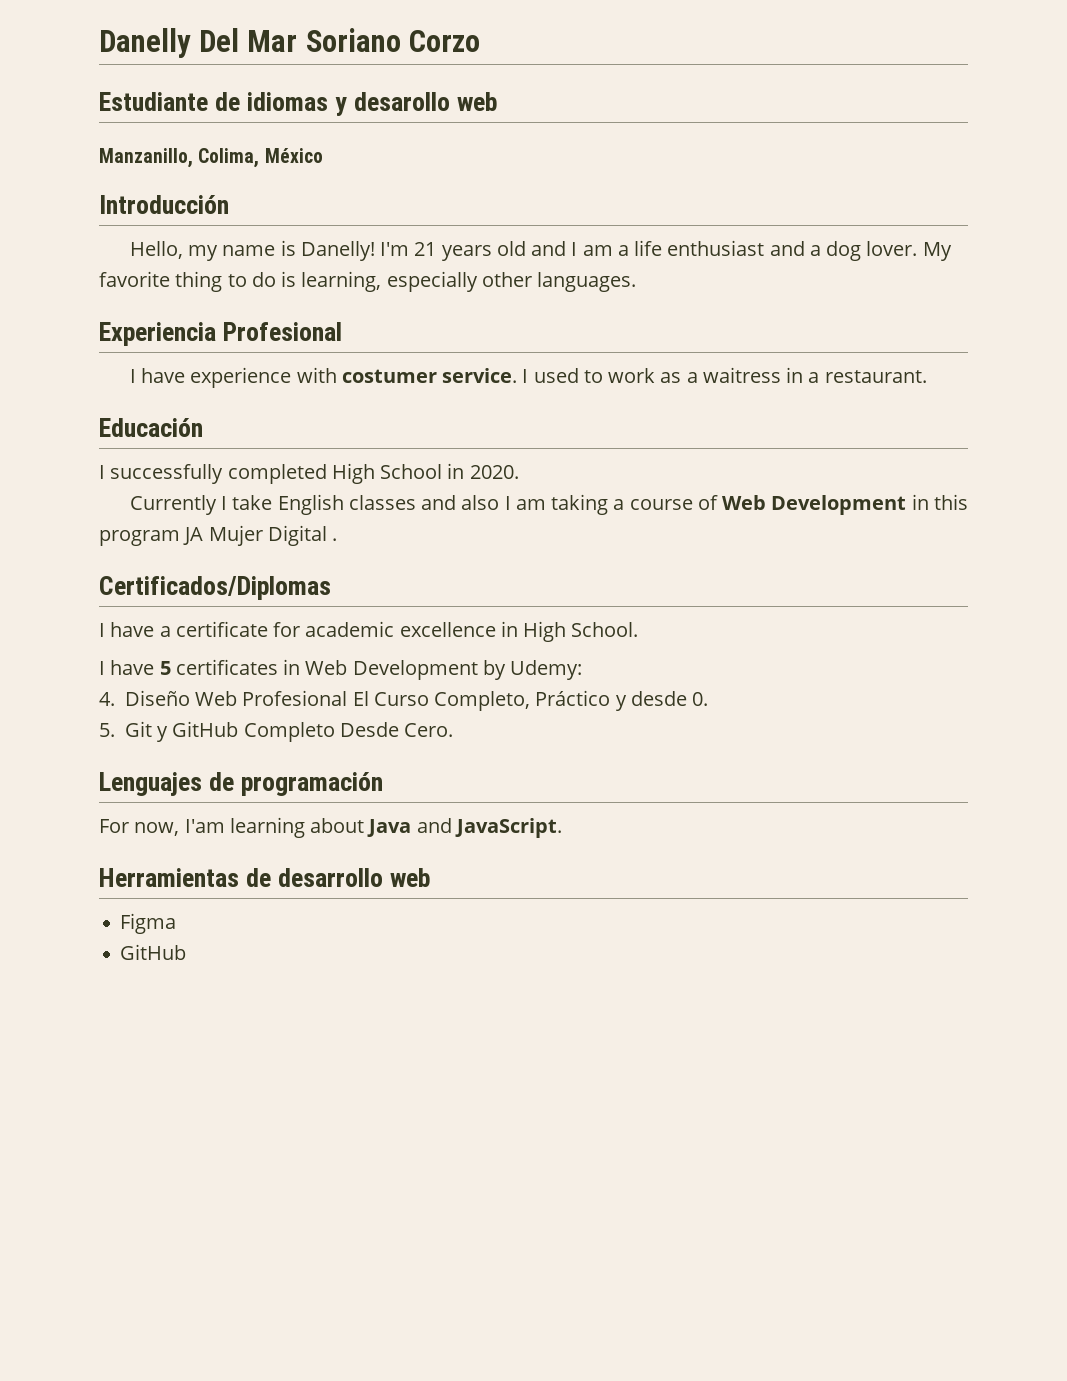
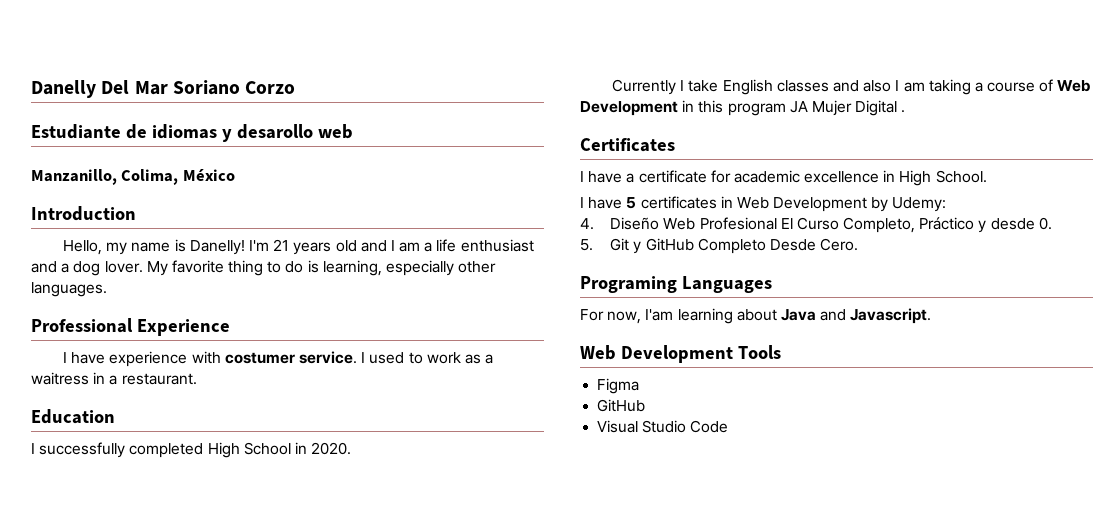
- Introducción
+ Introduction
- Experiencia Profesional
+ Professional Experience
- Educación
+ Education
- Certificados/Diplomas
+ Certificates
- Lenguajes de programación
+ Programing Languages
- For now, I'am learning about Java and JavaScript.
- Herramientas de desarrollo web
+ For now, I'am learning about Java and Javascript.
+ Web Development Tools
+ Visual Studio Code

